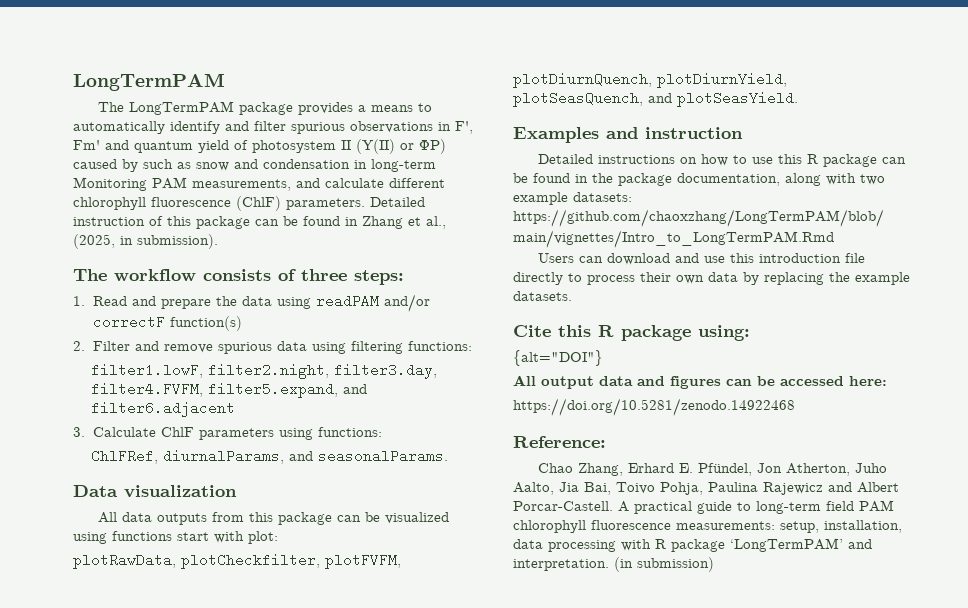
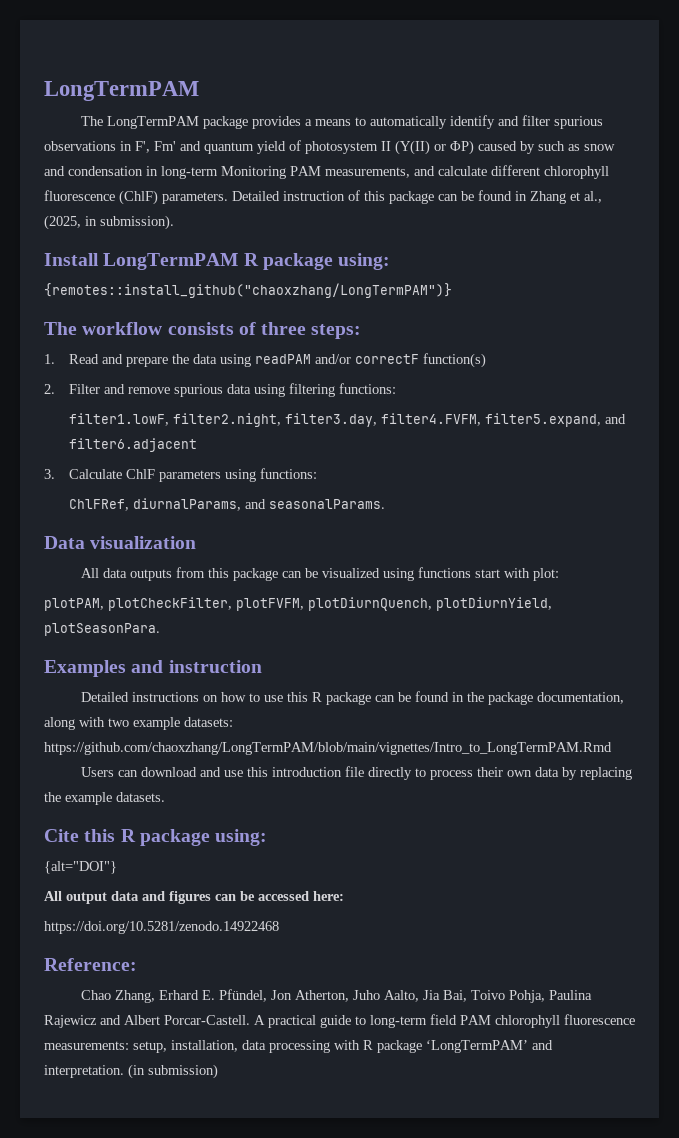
+ Install LongTermPAM R package using:
+ {remotes::install_github("chaoxzhang/LongTermPAM")}
- plotRawData, plotCheckfilter, plotFVFM, plotDiurnQuench, plotDiurnYield, plotSeasQuench, and plotSeasYield.
+ plotPAM, plotCheckFilter, plotFVFM, plotDiurnQuench, plotDiurnYield, plotSeasonPara.

